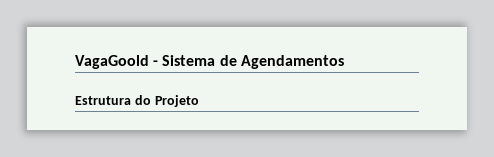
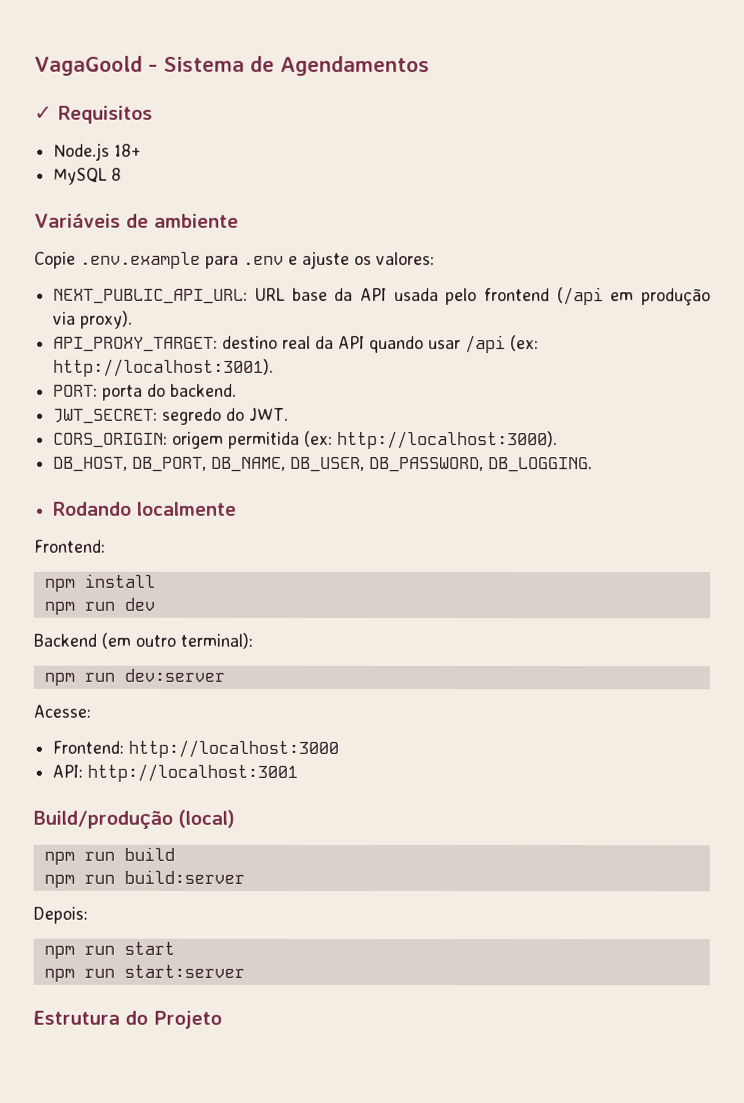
+ ✓ Requisitos
+ Node.js 18+
+ MySQL 8
+ Variáveis de ambiente
+ Copie .env.example para .env e ajuste os valores:
+ NEXT_PUBLIC_API_URL: URL base da API usada pelo frontend (/api em produção via proxy).
+ API_PROXY_TARGET: destino real da API quando usar /api (ex: http://localhost:3001).
+ PORT: porta do backend.
+ JWT_SECRET: segredo do JWT.
+ CORS_ORIGIN: origem permitida (ex: http://localhost:3000).
+ DB_HOST, DB_PORT, DB_NAME, DB_USER, DB_PASSWORD, DB_LOGGING.
+ Rodando localmente
+ Frontend:
+ npm install
+ npm run dev
+ Backend (em outro terminal):
+ npm run dev:server
+ Acesse:
+ Frontend: http://localhost:3000
+ API: http://localhost:3001
+ Build/produção (local)
+ npm run build
+ npm run build:server
+ Depois:
+ npm run start
+ npm run start:server

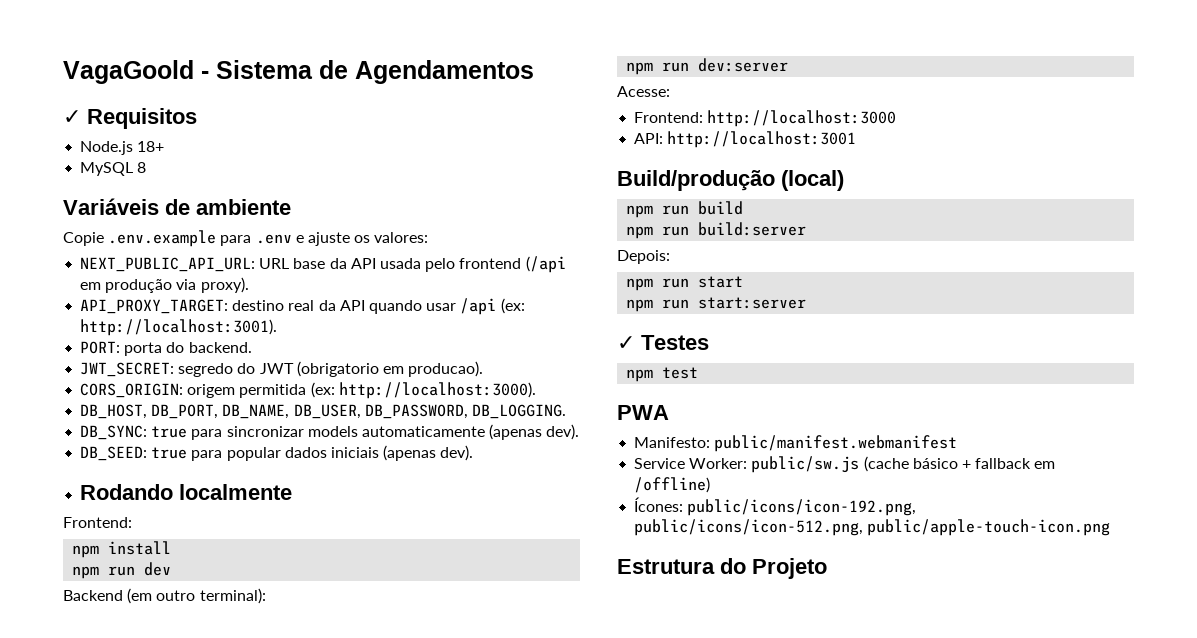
- JWT_SECRET: segredo do JWT.
+ JWT_SECRET: segredo do JWT (obrigatorio em producao).
+ DB_SYNC: true para sincronizar models automaticamente (apenas dev).
+ DB_SEED: true para popular dados iniciais (apenas dev).
+ ✓ Testes
+ npm test
+ PWA
+ Manifesto: public/manifest.webmanifest
+ Service Worker: public/sw.js (cache básico + fallback em /offline)
+ Ícones: public/icons/icon-192.png, public/icons/icon-512.png, public/apple-touch-icon.png

